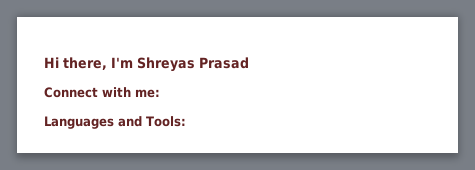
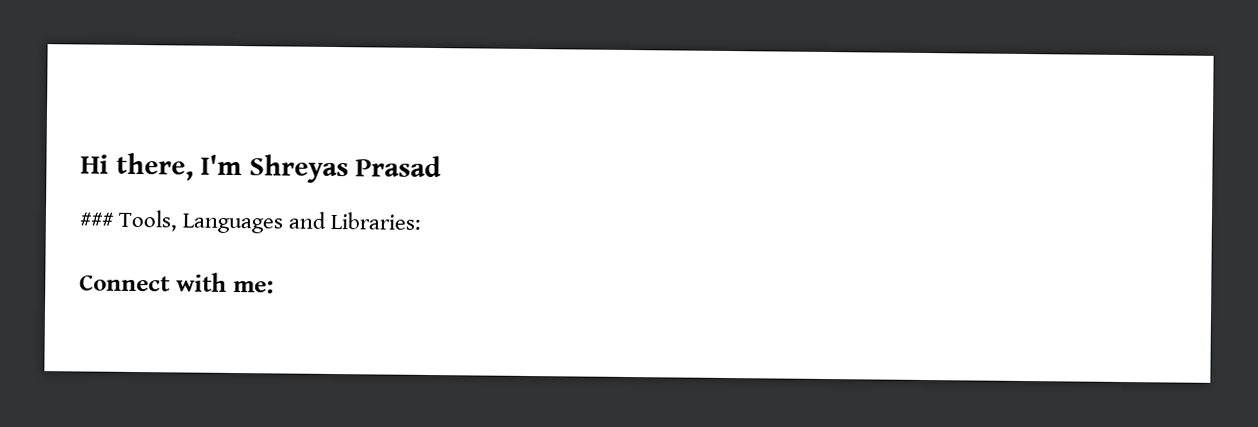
+ ### Tools, Languages and Libraries:
- Languages and Tools:

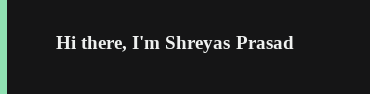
- ### Tools, Languages and Libraries:
- Connect with me:

